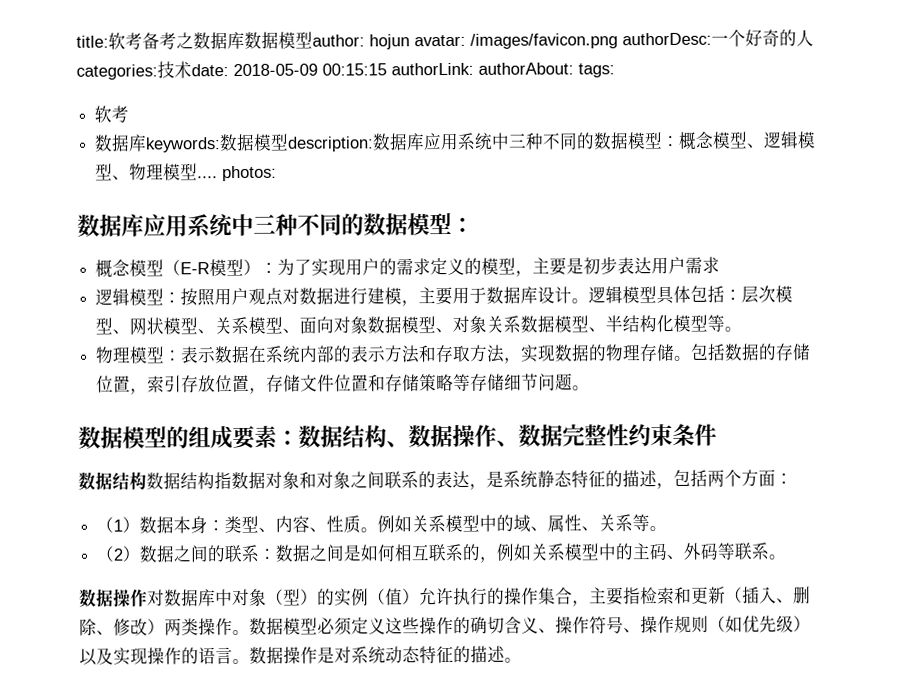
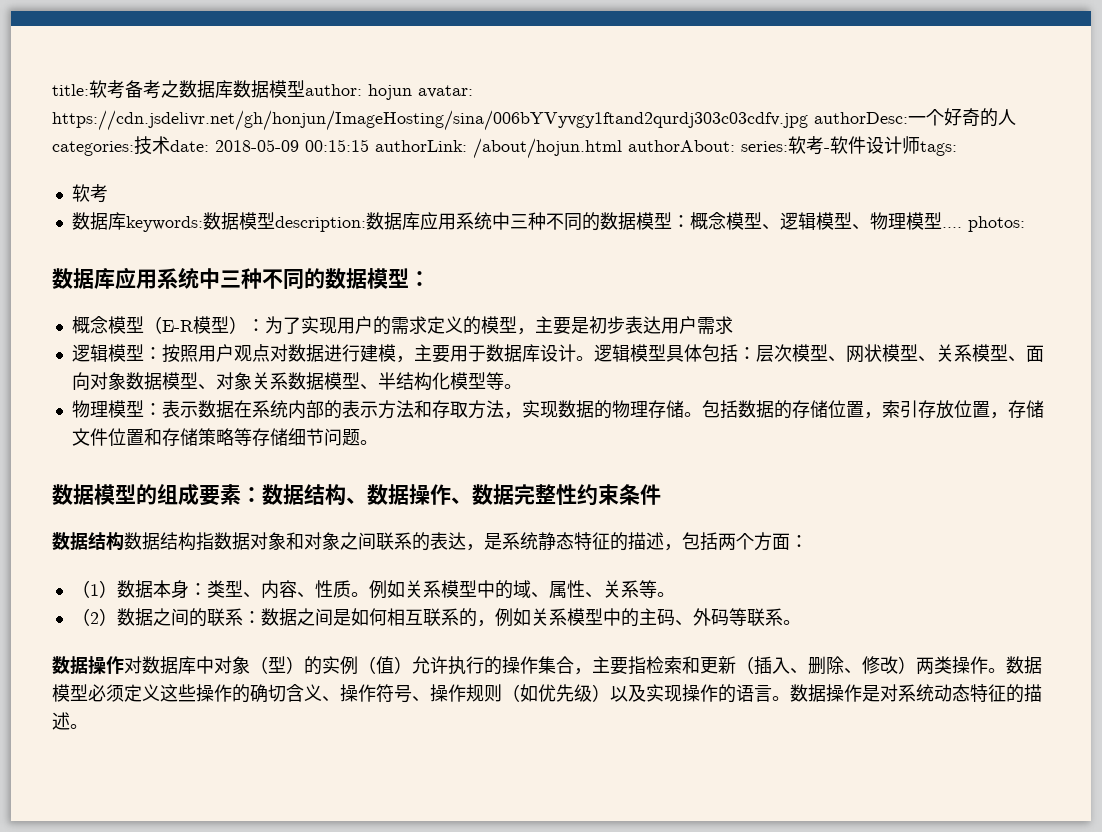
- title:软考备考之数据库数据模型author: hojun avatar: /images/favicon.png authorDesc:一个好奇的人categories:技术date: 2018-05-09 00:15:15 authorLink: authorAbout: tags:
+ title:软考备考之数据库数据模型author: hojun avatar: https://cdn.jsdelivr.net/gh/honjun/ImageHosting/sina/006bYVyvgy1ftand2qurdj303c03cdfv.jpg authorDesc:一个好奇的人categories:技术date: 2018-05-09 00:15:15 authorLink: /about/hojun.html authorAbout: series:软考-软件设计师tags:

